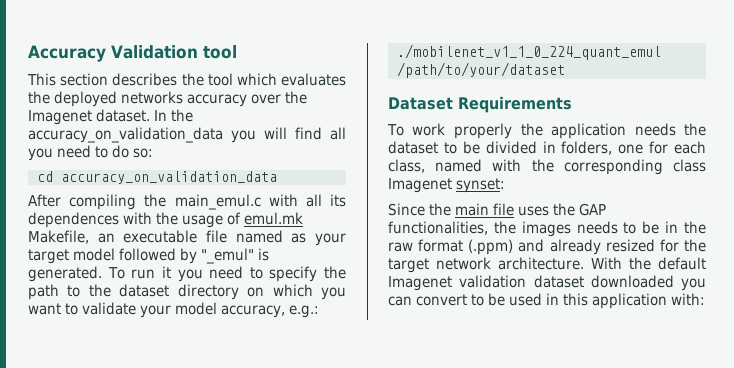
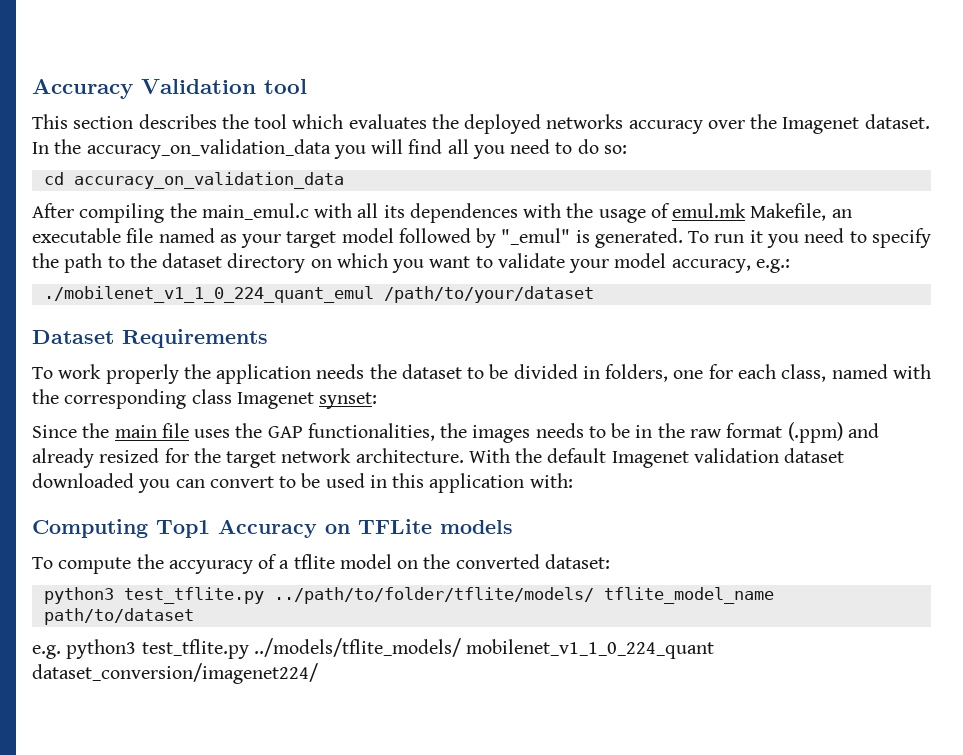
+ Computing Top1 Accuracy on TFLite models
+ To compute the accyuracy of a tflite model on the converted dataset:
+ python3 test_tflite.py ../path/to/folder/tflite/models/ tflite_model_name path/to/dataset
+ e.g. python3 test_tflite.py ../models/tflite_models/ mobilenet_v1_1_0_224_quant dataset_conversion/imagenet224/

